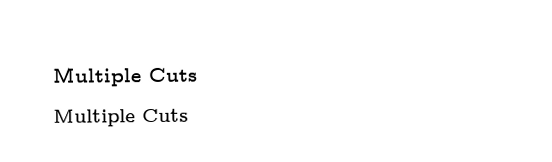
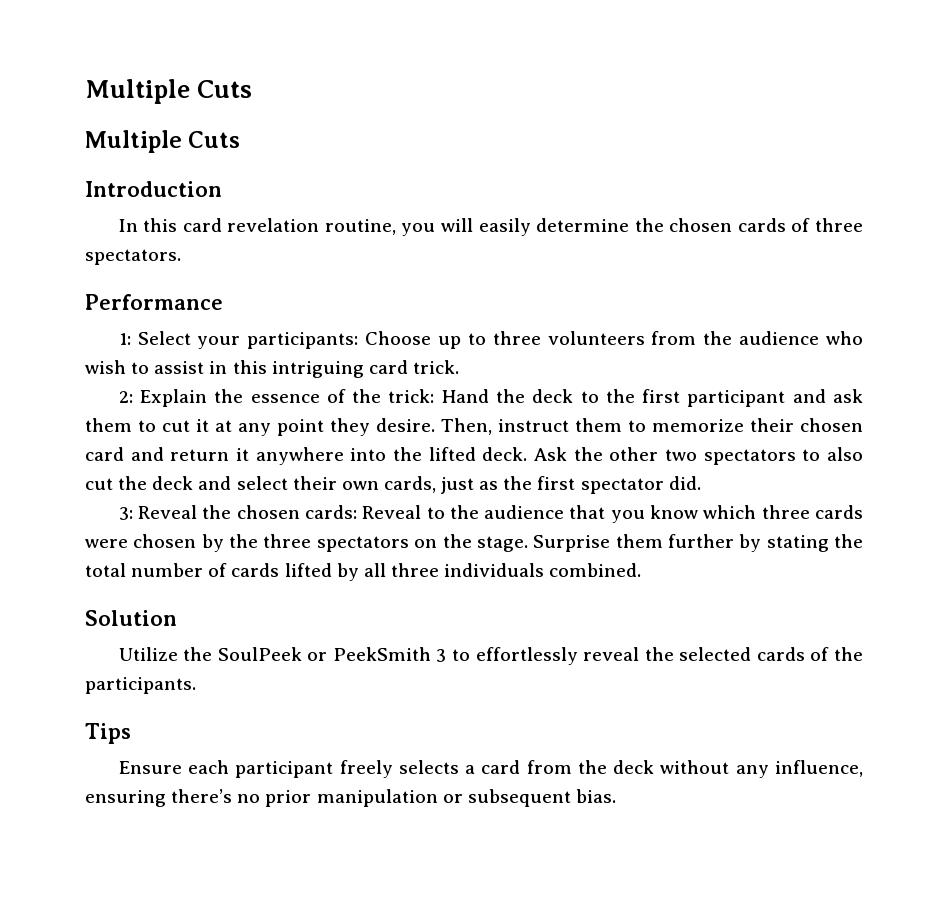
+ Introduction
+ In this card revelation routine, you will easily determine the chosen cards of three spectators.
+ Performance
+ 1: Select your participants: Choose up to three volunteers from the audience who wish to assist in this intriguing card trick.
+ 2: Explain the essence of the trick: Hand the deck to the first participant and ask them to cut it at any point they desire. Then, instruct them to memorize their chosen card and return it anywhere into the lifted deck. Ask the other two spectators to also cut the deck and select their own cards, just as the first spectator did.
+ 3: Reveal the chosen cards: Reveal to the audience that you know which three cards were chosen by the three spectators on the stage. Surprise them further by stating the total number of cards lifted by all three individuals combined.
+ Solution
+ Utilize the SoulPeek or PeekSmith 3 to effortlessly reveal the selected cards of the participants.
+ Tips
+ Ensure each participant freely selects a card from the deck without any influence, ensuring there’s no prior manipulation or subsequent bias.

